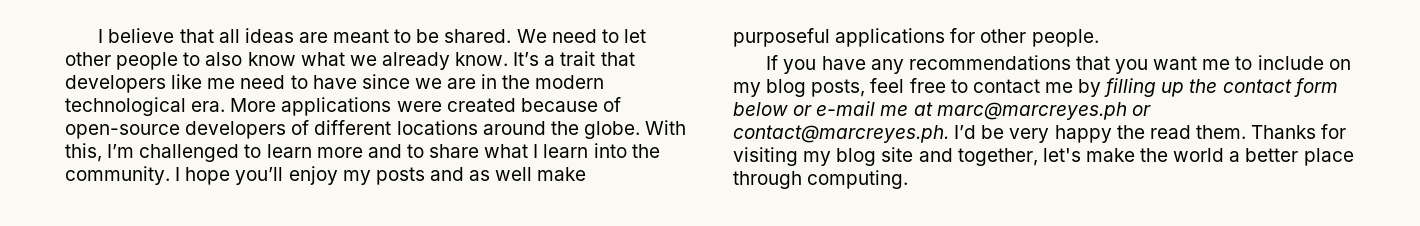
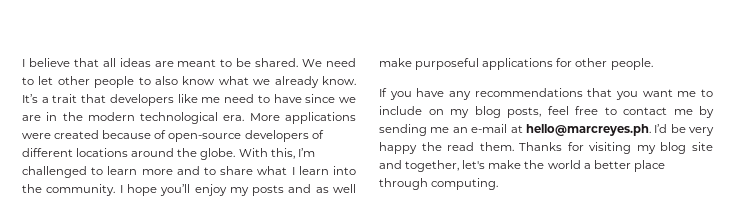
- If you have any recommendations that you want me to include on my blog posts, feel free to contact me by filling up the contact form below or e-mail me at marc@marcreyes.ph or contact@marcreyes.ph. I’d be very happy the read them.
+ If you have any recommendations that you want me to include on my blog posts, feel free to contact me by sending me an e-mail at hello@marcreyes.ph. I’d be very happy the read them.

